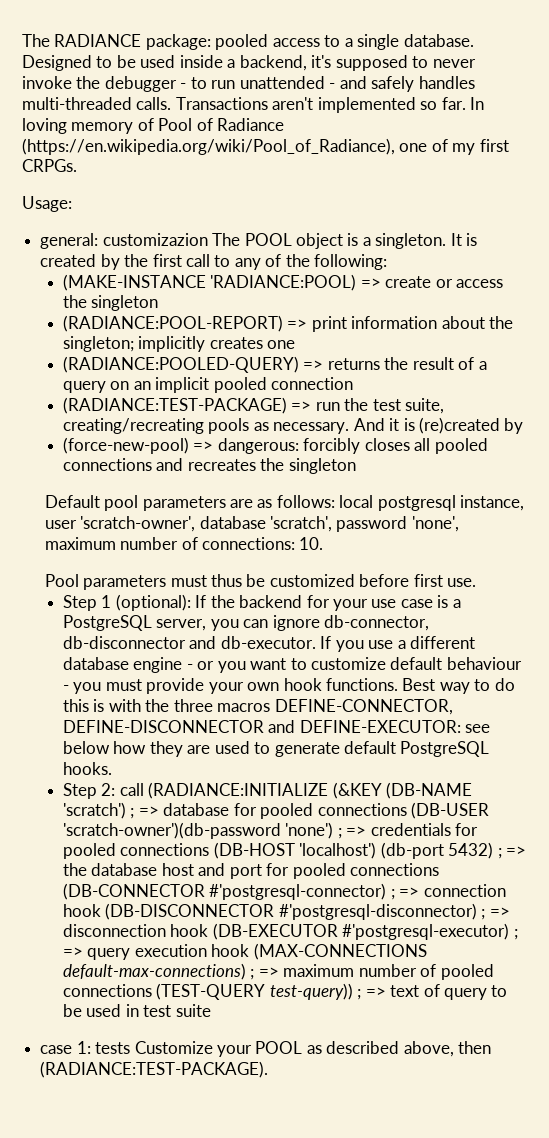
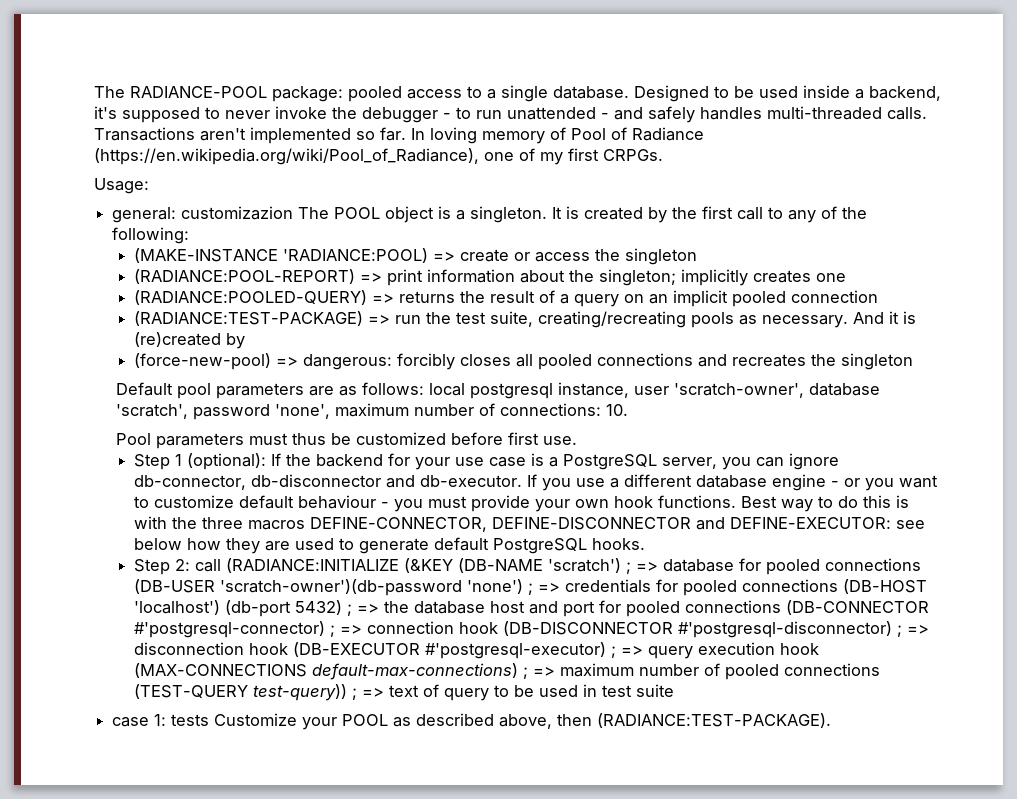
- The RADIANCE package: pooled access to a single database.
+ The RADIANCE-POOL package: pooled access to a single database.

